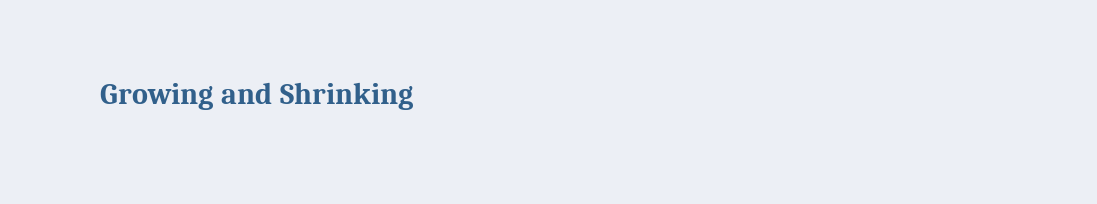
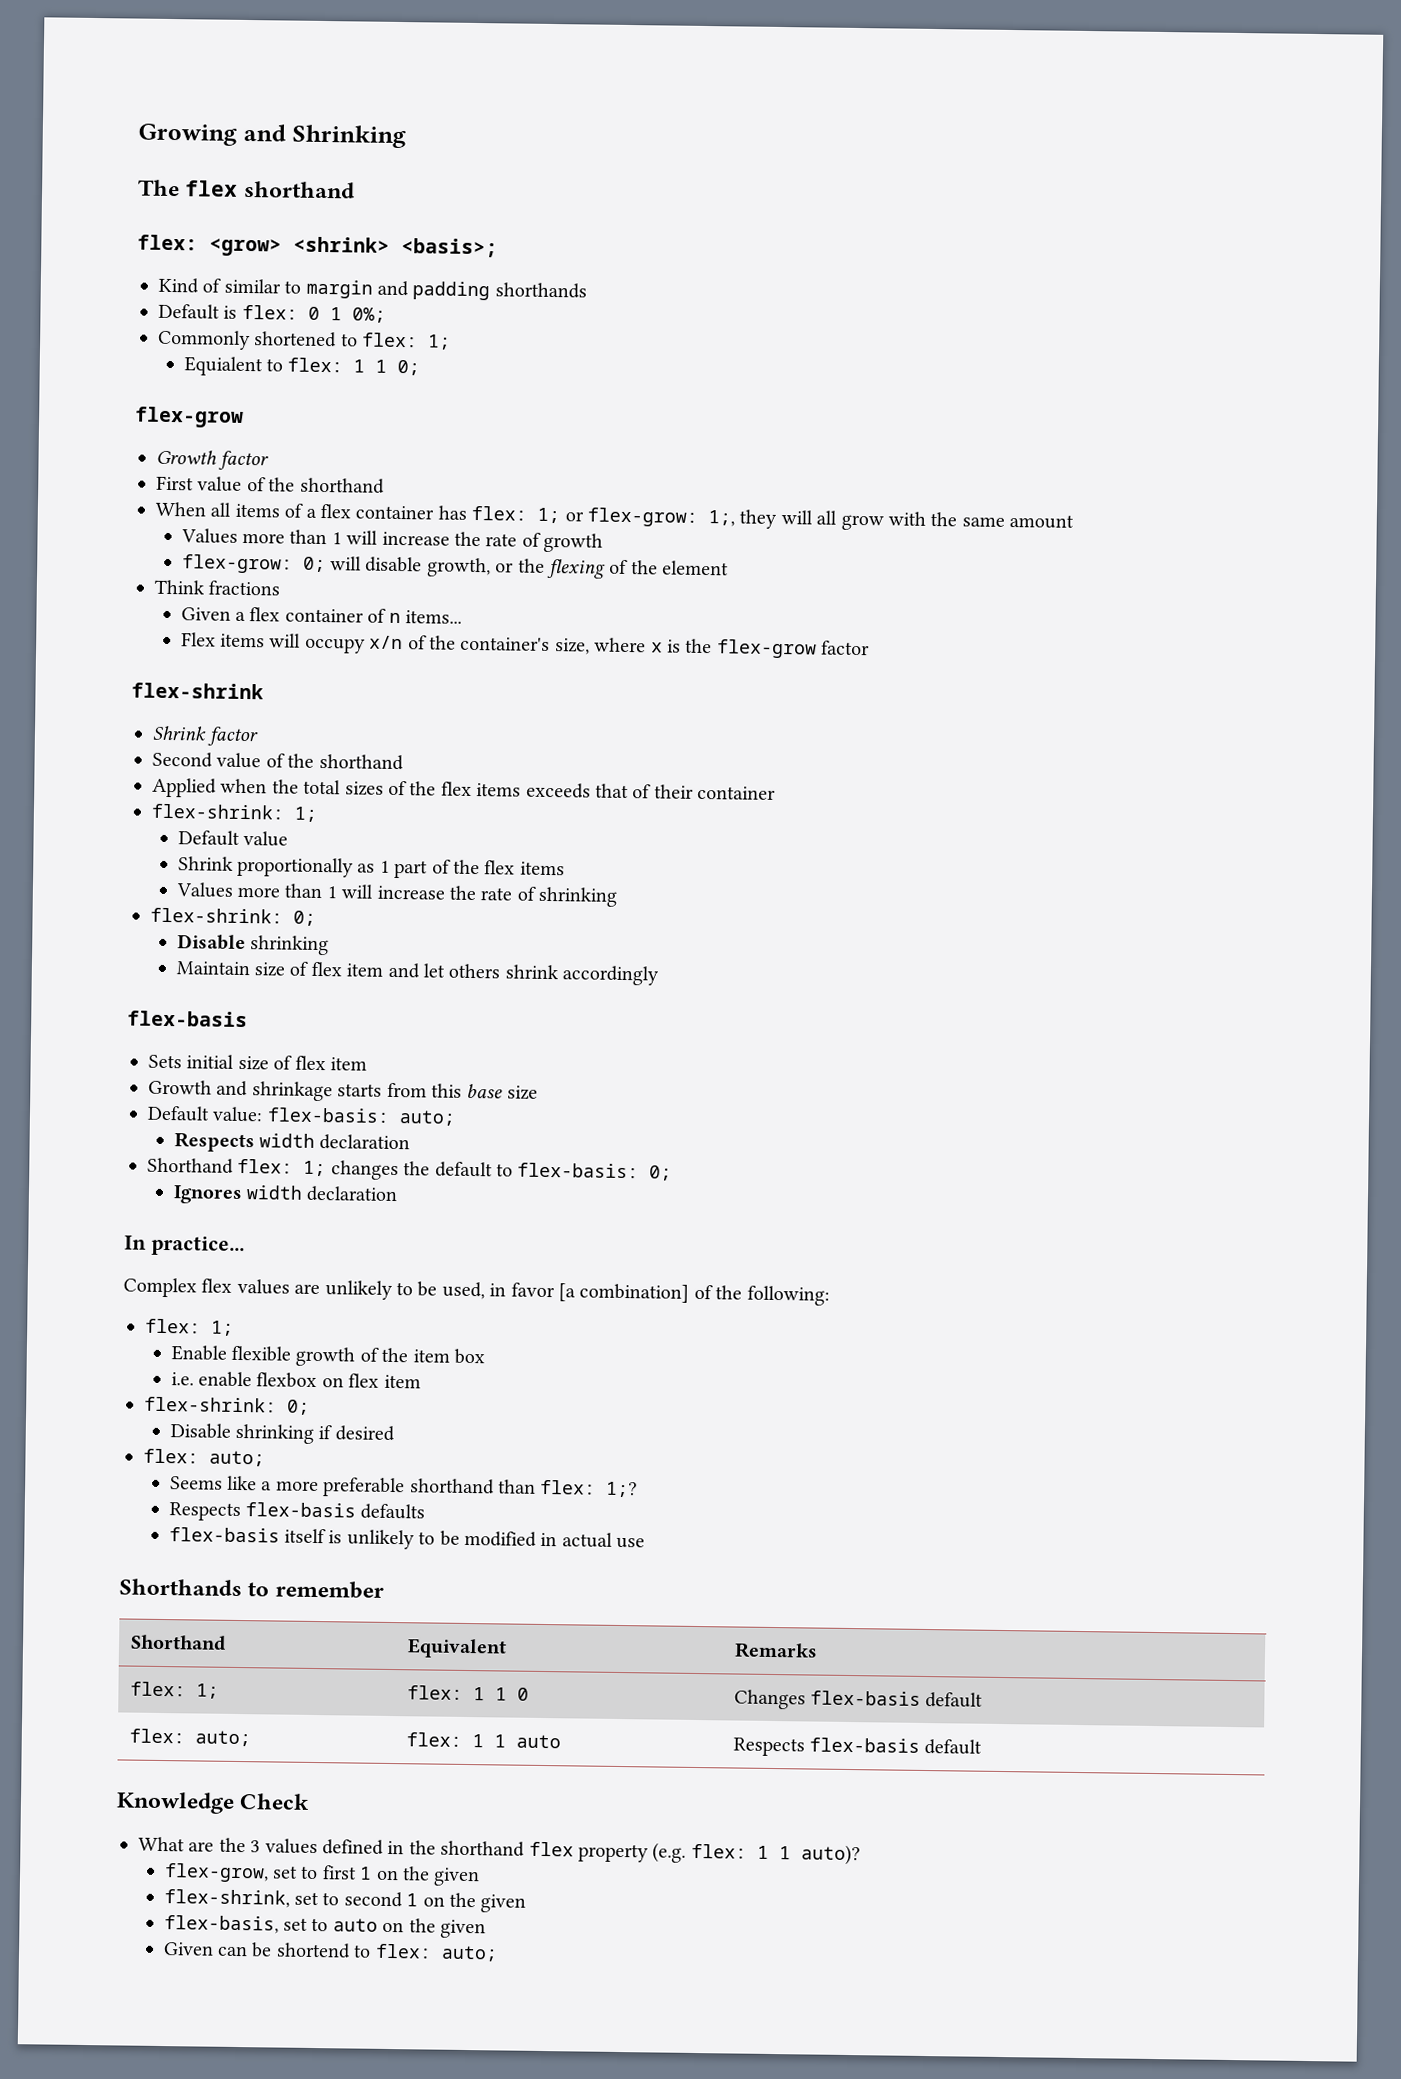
+ The flex shorthand
+ flex: <grow> <shrink> <basis>;
+ Kind of similar to margin and padding shorthands
+ Default is flex: 0 1 0%;
+ Commonly shortened to flex: 1;
+ Equialent to flex: 1 1 0;
+ flex-grow
+ Growth factor
+ First value of the shorthand
+ When all items of a flex container has flex: 1; or flex-grow: 1;, they will all grow with the same amount
+ Values more than 1 will increase the rate of growth
+ flex-grow: 0; will disable growth, or the flexing of the element
+ Think fractions
+ Given a flex container of n items...
+ Flex items will occupy x/n of the container's size, where x is the flex-grow factor
+ flex-shrink
+ Shrink factor
+ Second value of the shorthand
+ Applied when the total sizes of the flex items exceeds that of their container
+ flex-shrink: 1;
+ Default value
+ Shrink proportionally as 1 part of the flex items
+ Values more than 1 will increase the rate of shrinking
+ flex-shrink: 0;
+ Disable shrinking
+ Maintain size of flex item and let others shrink accordingly
+ flex-basis
+ Sets initial size of flex item
+ Growth and shrinkage starts from this base size
+ Default value: flex-basis: auto;
+ Respects width declaration
+ Shorthand flex: 1; changes the default to flex-basis: 0;
+ Ignores width declaration
+ In practice...
+ Complex flex values are unlikely to be used, in favor [a combination] of the following:
+ flex: 1;
+ Enable flexible growth of the item box
+ i.e. enable flexbox on flex item
+ flex-shrink: 0;
+ Disable shrinking if desired
+ flex: auto;
+ Seems like a more preferable shorthand than flex: 1;?
+ Respects flex-basis defaults
+ flex-basis itself is unlikely to be modified in actual use
+ Shorthands to remember
+ Shorthand | Equivalent | Remarks
+ flex: 1; | flex: 1 1 0 | Changes flex-basis default
+ flex: auto; | flex: 1 1 auto | Respects flex-basis default
+ Knowledge Check
+ What are the 3 values defined in the shorthand flex property (e.g. flex: 1 1 auto)?
+ flex-grow, set to first 1 on the given
+ flex-shrink, set to second 1 on the given
+ flex-basis, set to auto on the given
+ Given can be shortend to flex: auto;

